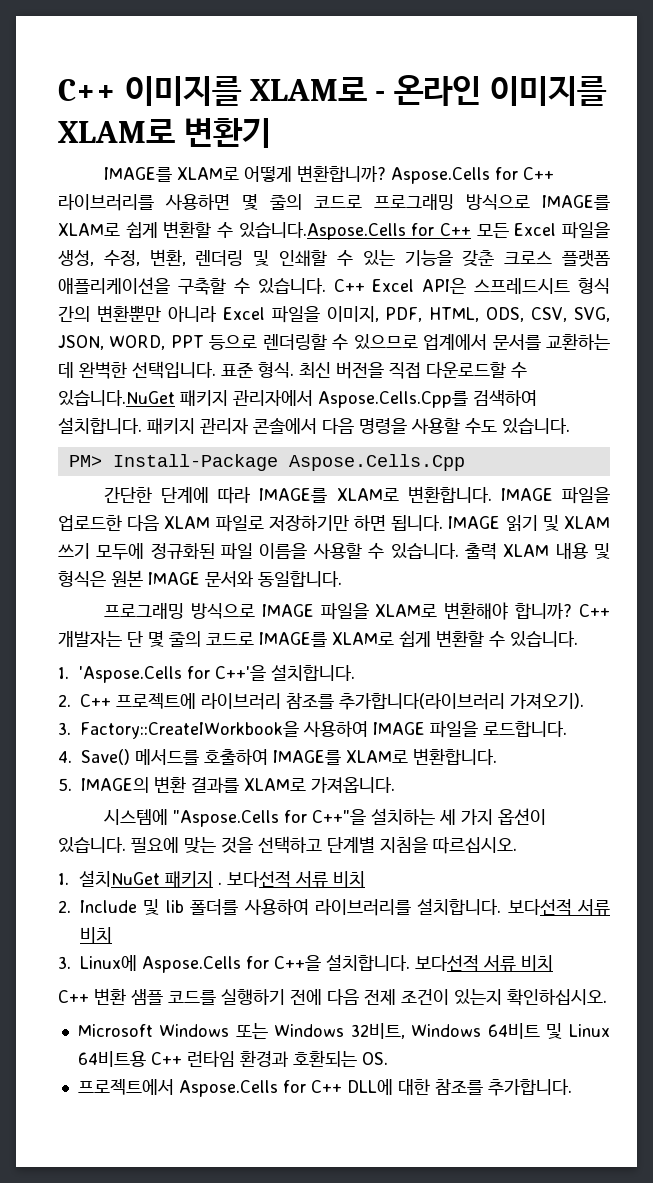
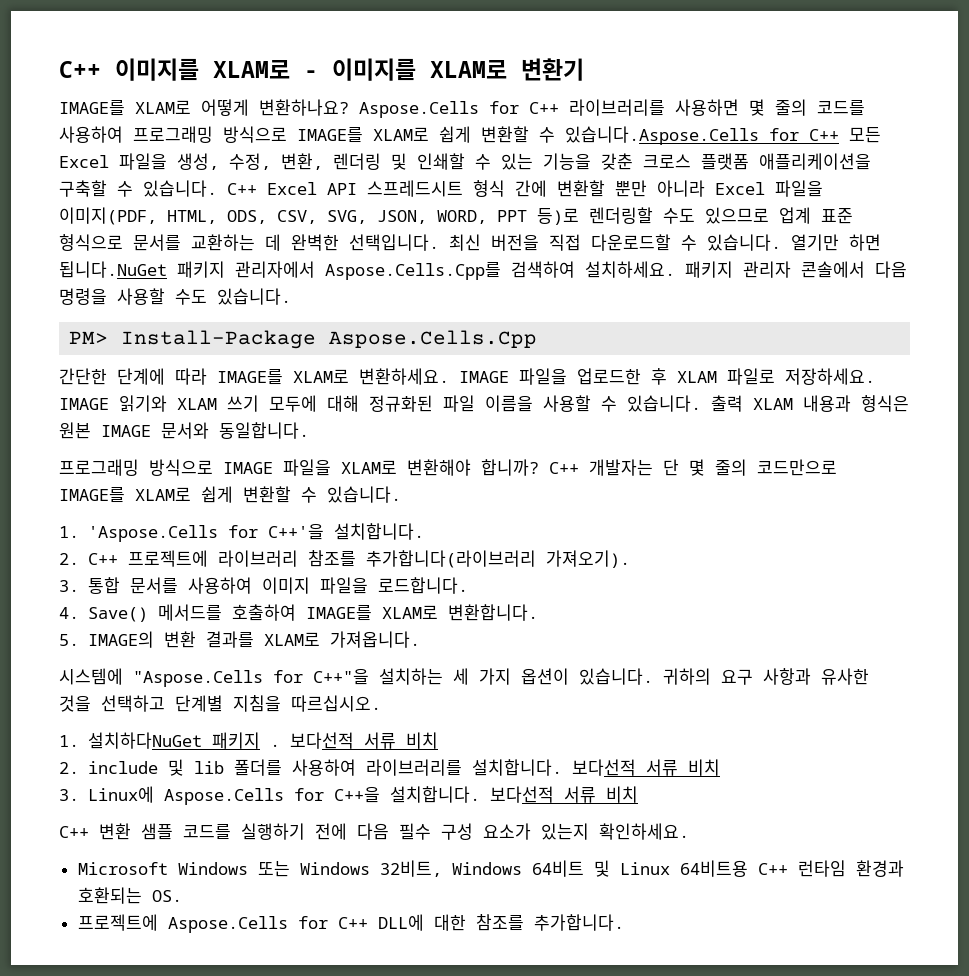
- C++ 이미지를 XLAM로 - 온라인 이미지를 XLAM로 변환기
+ C++ 이미지를 XLAM로 - 이미지를 XLAM로 변환기
- IMAGE를 XLAM로 어떻게 변환합니까?
+ IMAGE를 XLAM로 어떻게 변환하나요?
- Aspose.Cells for C++ 라이브러리를 사용하면 몇 줄의 코드로 프로그래밍 방식으로 IMAGE를 XLAM로 쉽게 변환할 수 있습니다.Aspose.Cells for C++ 모든 Excel 파일을 생성, 수정, 변환, 렌더링 및 인쇄할 수 있는 기능을 갖춘 크로스 플랫폼 애플리케이션을 구축할 수 있습니다.
+ Aspose.Cells for C++ 라이브러리를 사용하면 몇 줄의 코드를 사용하여 프로그래밍 방식으로 IMAGE를 XLAM로 쉽게 변환할 수 있습니다.Aspose.Cells for C++ 모든 Excel 파일을 생성, 수정, 변환, 렌더링 및 인쇄할 수 있는 기능을 갖춘 크로스 플랫폼 애플리케이션을 구축할 수 있습니다.
- C++ Excel API은 스프레드시트 형식 간의 변환뿐만 아니라 Excel 파일을 이미지, PDF, HTML, ODS, CSV, SVG, JSON, WORD, PPT 등으로 렌더링할 수 있으므로 업계에서 문서를 교환하는 데 완벽한 선택입니다.
+ C++ Excel API 스프레드시트 형식 간에 변환할 뿐만 아니라 Excel 파일을 이미지(PDF, HTML, ODS, CSV, SVG, JSON, WORD, PPT 등)로 렌더링할 수도 있으므로 업계 표준 형식으로 문서를 교환하는 데 완벽한 선택입니다.
- 표준 형식.
- 최신 버전을 직접 다운로드할 수 있습니다.NuGet 패키지 관리자에서 Aspose.Cells.Cpp를 검색하여 설치합니다.
+ 최신 버전을 직접 다운로드할 수 있습니다. 열기만 하면 됩니다.NuGet 패키지 관리자에서 Aspose.Cells.Cpp를 검색하여 설치하세요.
- 간단한 단계에 따라 IMAGE를 XLAM로 변환합니다.
+ 간단한 단계에 따라 IMAGE를 XLAM로 변환하세요.
- IMAGE 파일을 업로드한 다음 XLAM 파일로 저장하기만 하면 됩니다. IMAGE 읽기 및 XLAM 쓰기 모두에 정규화된 파일 이름을 사용할 수 있습니다.
+ IMAGE 파일을 업로드한 후 XLAM 파일로 저장하세요. IMAGE 읽기와 XLAM 쓰기 모두에 대해 정규화된 파일 이름을 사용할 수 있습니다.
- 출력 XLAM 내용 및 형식은 원본 IMAGE 문서와 동일합니다.
+ 출력 XLAM 내용과 형식은 원본 IMAGE 문서와 동일합니다.
- C++ 개발자는 단 몇 줄의 코드로 IMAGE를 XLAM로 쉽게 변환할 수 있습니다.
+ C++ 개발자는 단 몇 줄의 코드만으로 IMAGE를 XLAM로 쉽게 변환할 수 있습니다.
- 3. Factory::CreateIWorkbook을 사용하여 IMAGE 파일을 로드합니다.
+ 3. 통합 문서를 사용하여 이미지 파일을 로드합니다.
- 필요에 맞는 것을 선택하고 단계별 지침을 따르십시오.
+ 귀하의 요구 사항과 유사한 것을 선택하고 단계별 지침을 따르십시오.
- 1. 설치NuGet 패키지 .
+ 1. 설치하다NuGet 패키지 .
- 2. Include 및 lib 폴더를 사용하여 라이브러리를 설치합니다.
+ 2. include 및 lib 폴더를 사용하여 라이브러리를 설치합니다.
- C++ 변환 샘플 코드를 실행하기 전에 다음 전제 조건이 있는지 확인하십시오.
+ C++ 변환 샘플 코드를 실행하기 전에 다음 필수 구성 요소가 있는지 확인하세요.
- 프로젝트에서 Aspose.Cells for C++ DLL에 대한 참조를 추가합니다.
+ 프로젝트에 Aspose.Cells for C++ DLL에 대한 참조를 추가합니다.

